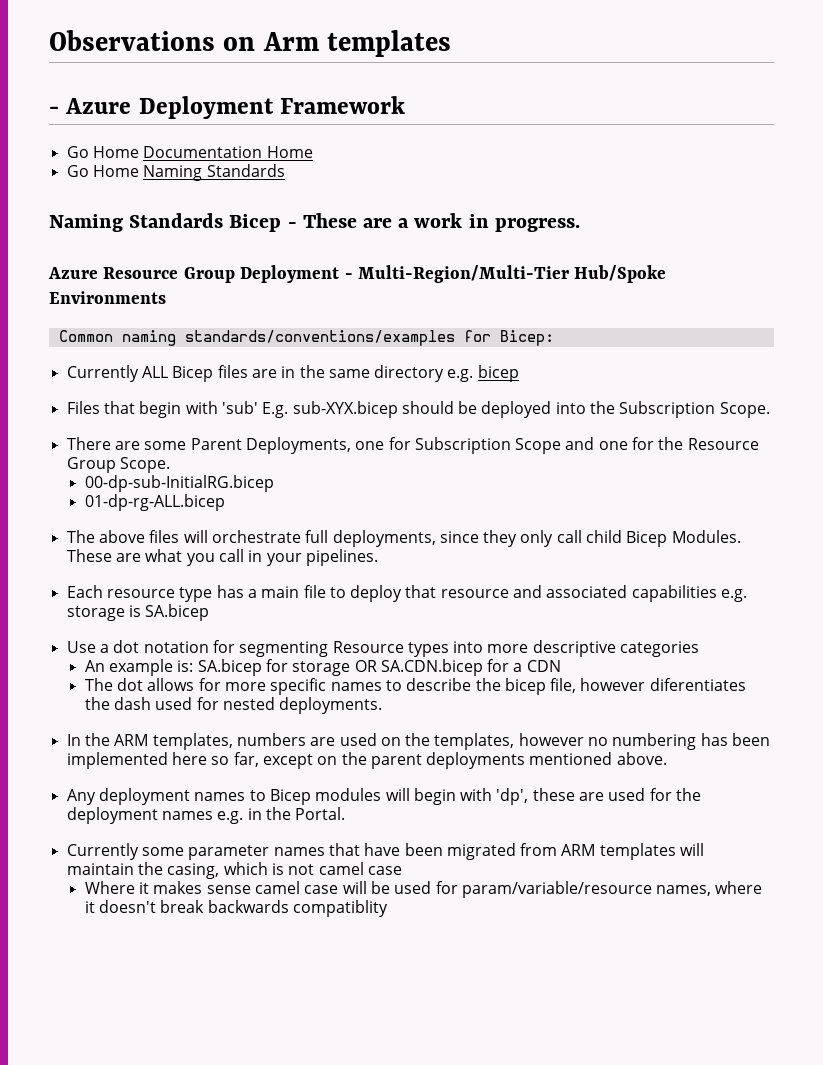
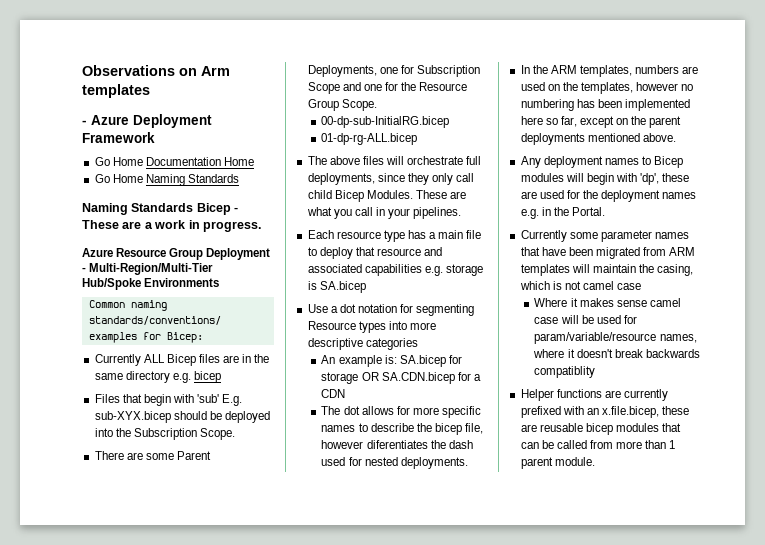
+ Helper functions are currently prefixed with an x.file.bicep, these are reusable bicep modules that can be called from more than 1 parent module.

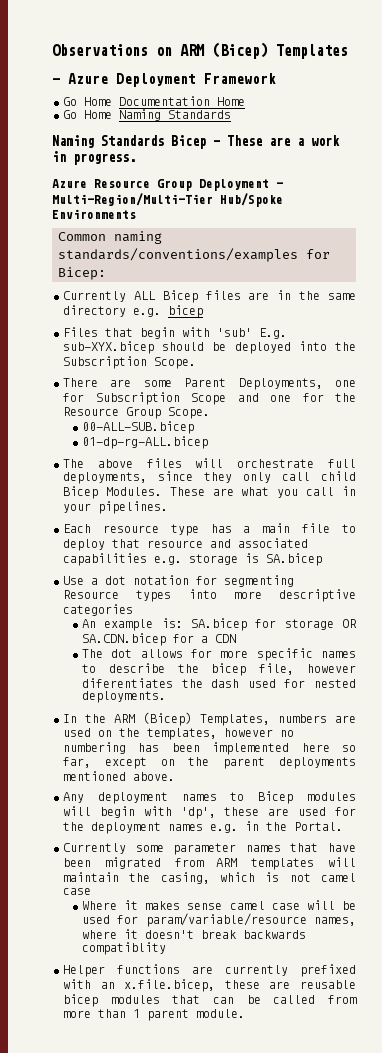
- Observations on Arm templates
+ Observations on ARM (Bicep) Templates
- 00-dp-sub-InitialRG.bicep
+ 00-ALL-SUB.bicep
- In the ARM templates, numbers are used on the templates, however no numbering has been implemented here so far, except on the parent deployments mentioned above.
+ In the ARM (Bicep) Templates, numbers are used on the templates, however no numbering has been implemented here so far, except on the parent deployments mentioned above.

